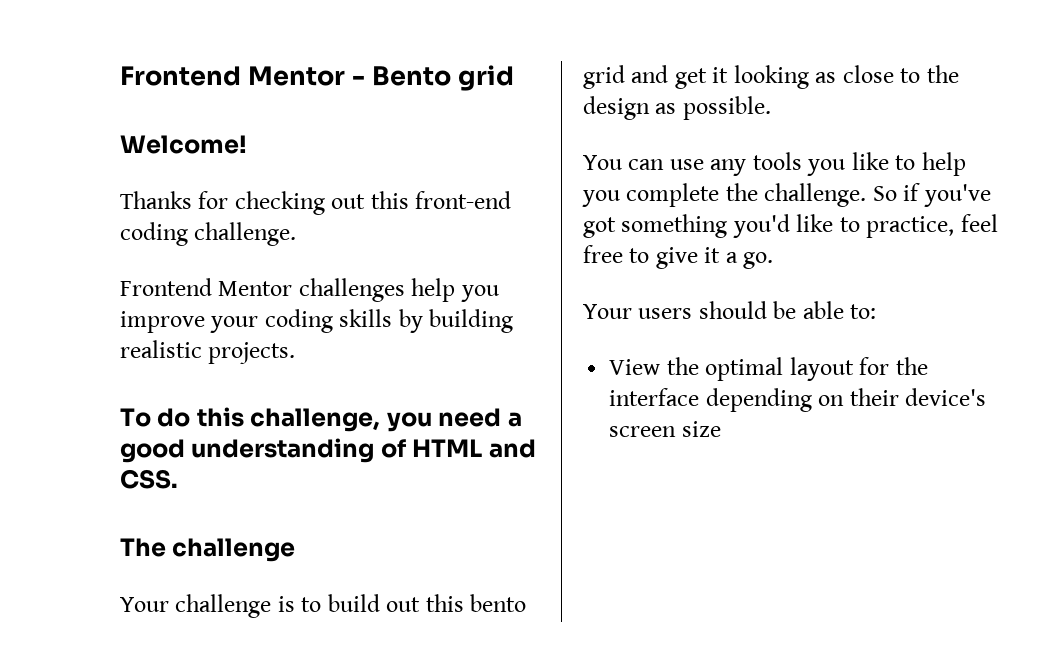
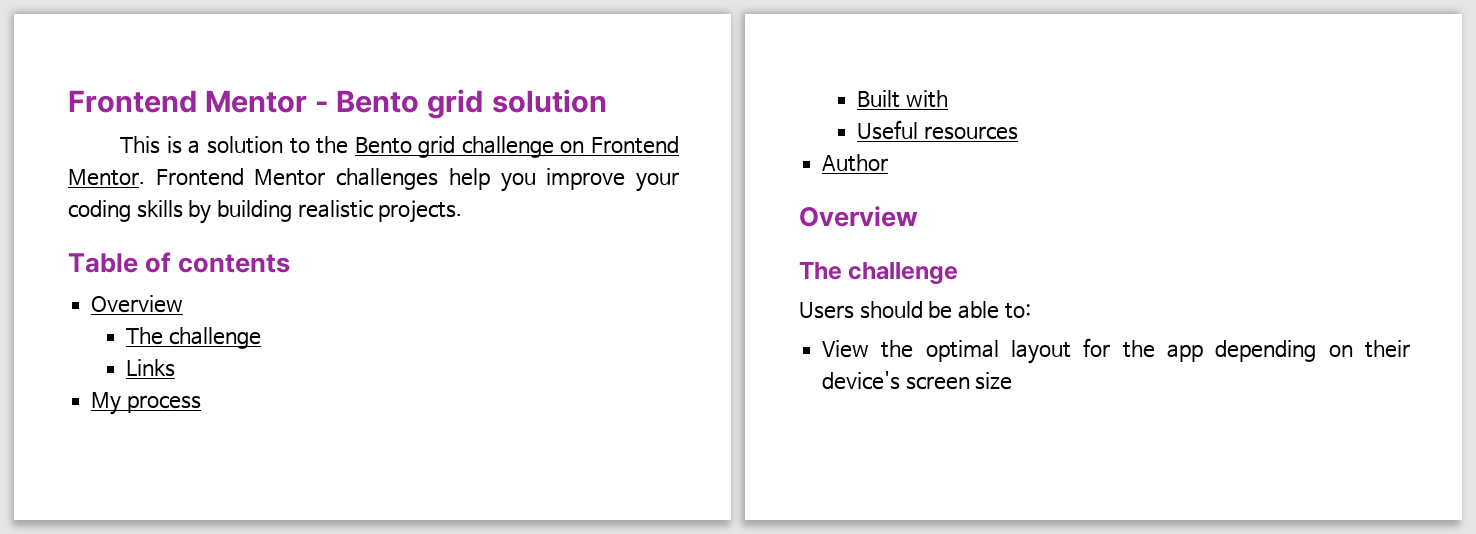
- Frontend Mentor - Bento grid
- Welcome!
- Thanks for checking out this front-end coding challenge.
- Frontend Mentor challenges help you improve your coding skills by building realistic projects.
+ Frontend Mentor - Bento grid solution
+ This is a solution to the Bento grid challenge on Frontend Mentor. Frontend Mentor challenges help you improve your coding skills by building realistic projects.
- To do this challenge, you need a good understanding of HTML and CSS.
+ Table of contents
+ Overview
  The challenge
- Your challenge is to build out this bento grid and get it looking as close to the design as possible.
- You can use any tools you like to help you complete the challenge. So if you've got something you'd like to practice, feel free to give it a go.
- Your users should be able to:
+ Links
+ My process
+ Built with
+ Useful resources
+ Author
+ Overview
+ The challenge
+ Users should be able to:
- View the optimal layout for the interface depending on their device's screen size
+ View the optimal layout for the app depending on their device's screen size

